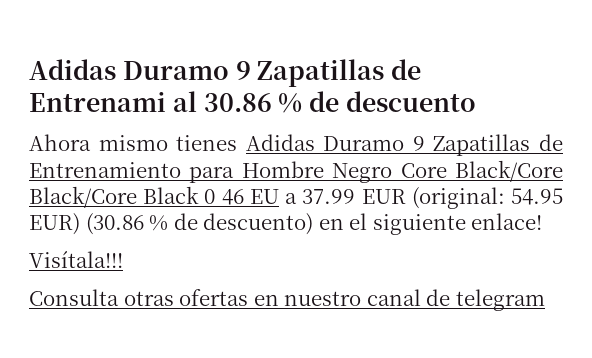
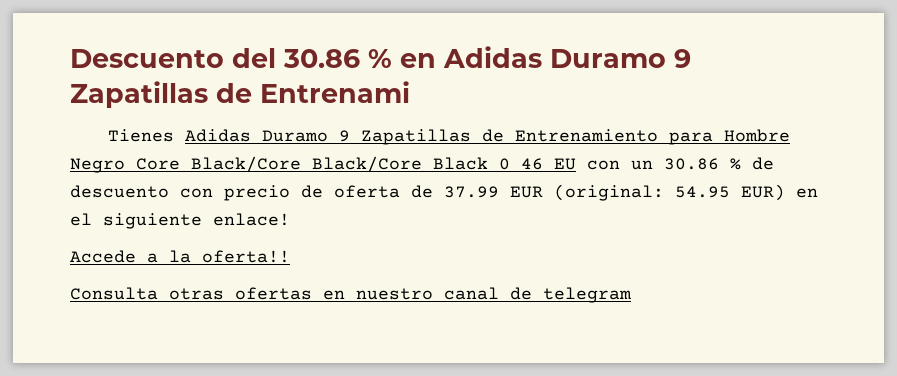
- Adidas Duramo 9 Zapatillas de Entrenami al 30.86 % de descuento
- Ahora mismo tienes Adidas Duramo 9 Zapatillas de Entrenamiento para Hombre Negro Core Black/Core Black/Core Black 0 46 EU a 37.99 EUR (original: 54.95 EUR) (30.86 % de descuento) en el siguiente enlace!
+ Descuento del 30.86 % en Adidas Duramo 9 Zapatillas de Entrenami
+ Tienes Adidas Duramo 9 Zapatillas de Entrenamiento para Hombre Negro Core Black/Core Black/Core Black 0 46 EU con un 30.86 % de descuento con precio de oferta de 37.99 EUR (original: 54.95 EUR) en el siguiente enlace!
- Visítala!!!
+ Accede a la oferta!!

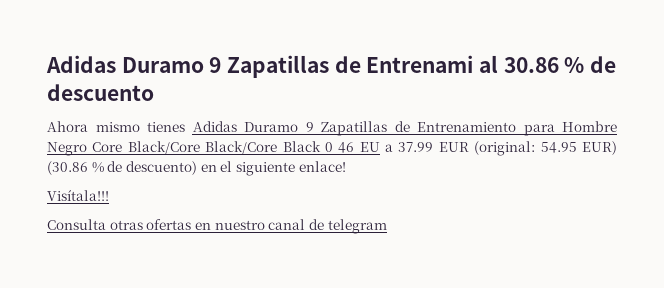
- Descuento del 30.86 % en Adidas Duramo 9 Zapatillas de Entrenami
- Tienes Adidas Duramo 9 Zapatillas de Entrenamiento para Hombre Negro Core Black/Core Black/Core Black 0 46 EU con un 30.86 % de descuento con precio de oferta de 37.99 EUR (original: 54.95 EUR) en el siguiente enlace!
+ Adidas Duramo 9 Zapatillas de Entrenami al 30.86 % de descuento
+ Ahora mismo tienes Adidas Duramo 9 Zapatillas de Entrenamiento para Hombre Negro Core Black/Core Black/Core Black 0 46 EU a 37.99 EUR (original: 54.95 EUR) (30.86 % de descuento) en el siguiente enlace!
- Accede a la oferta!!
+ Visítala!!!

